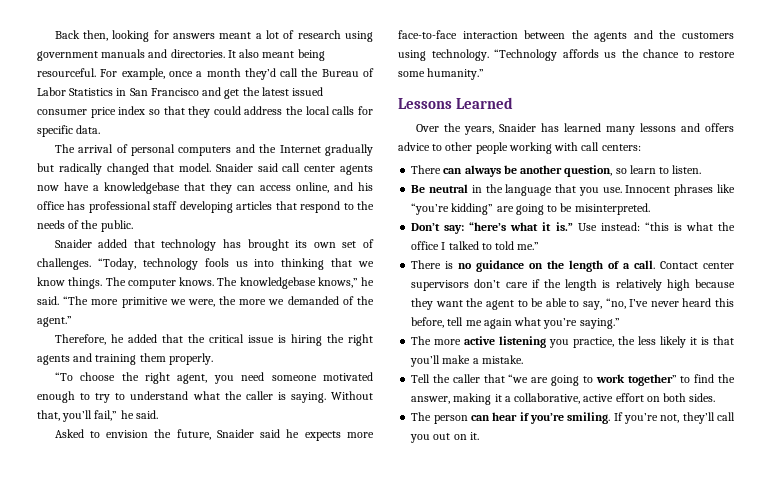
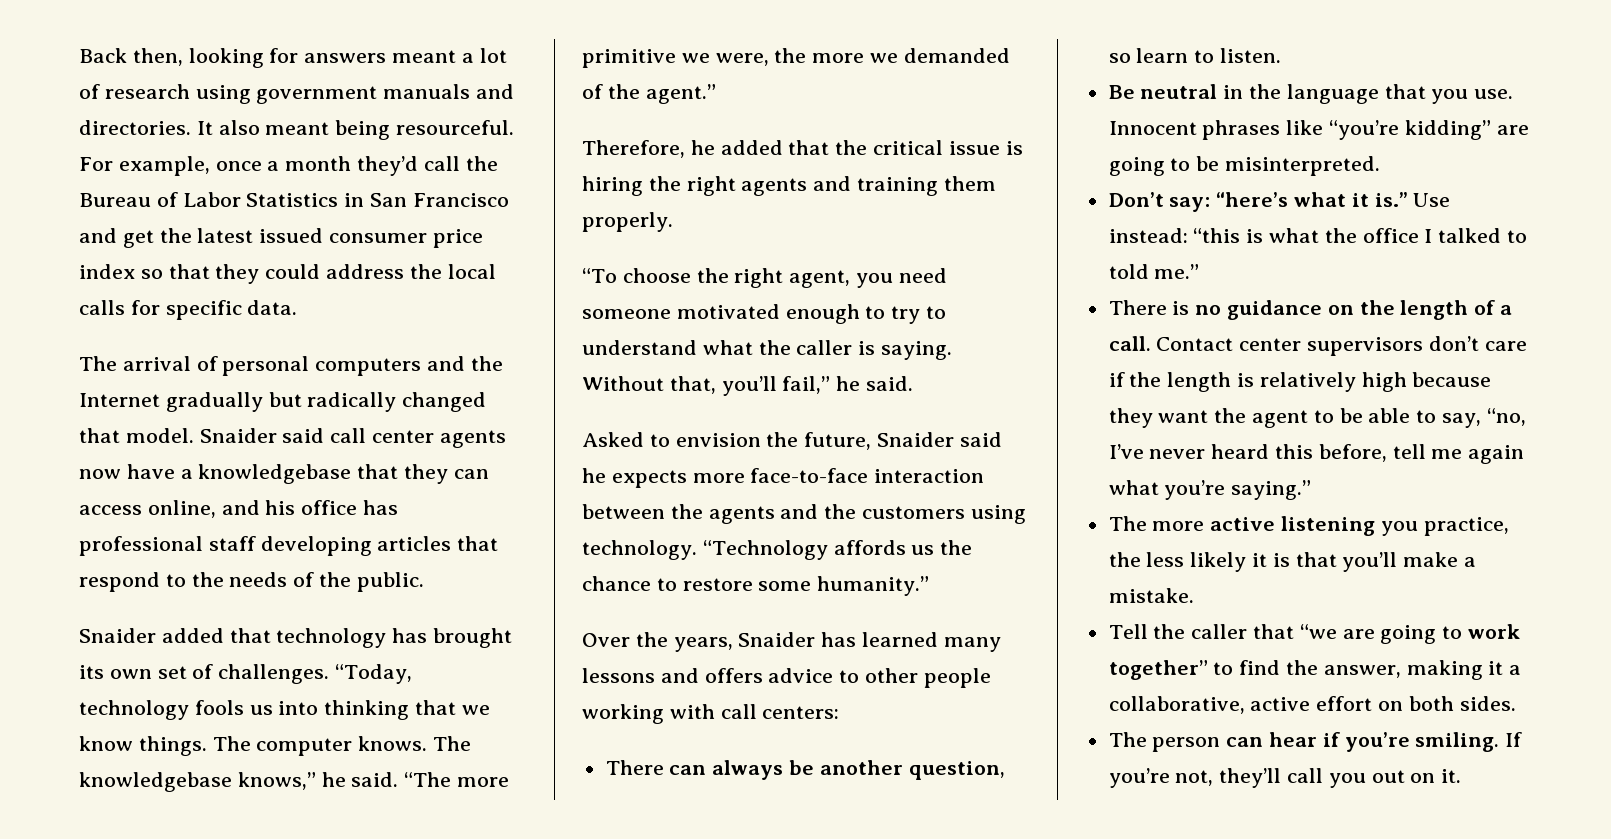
- Lessons Learned

